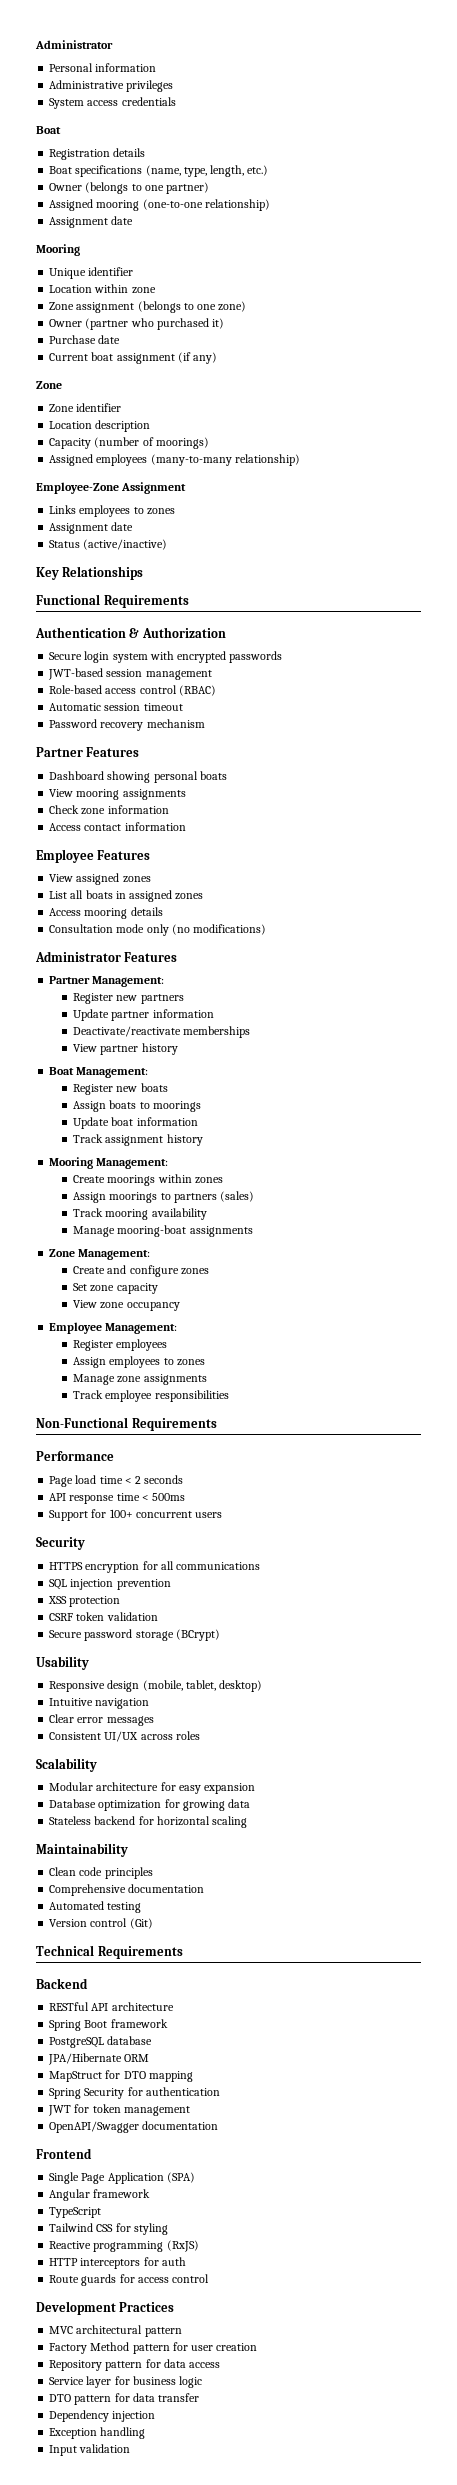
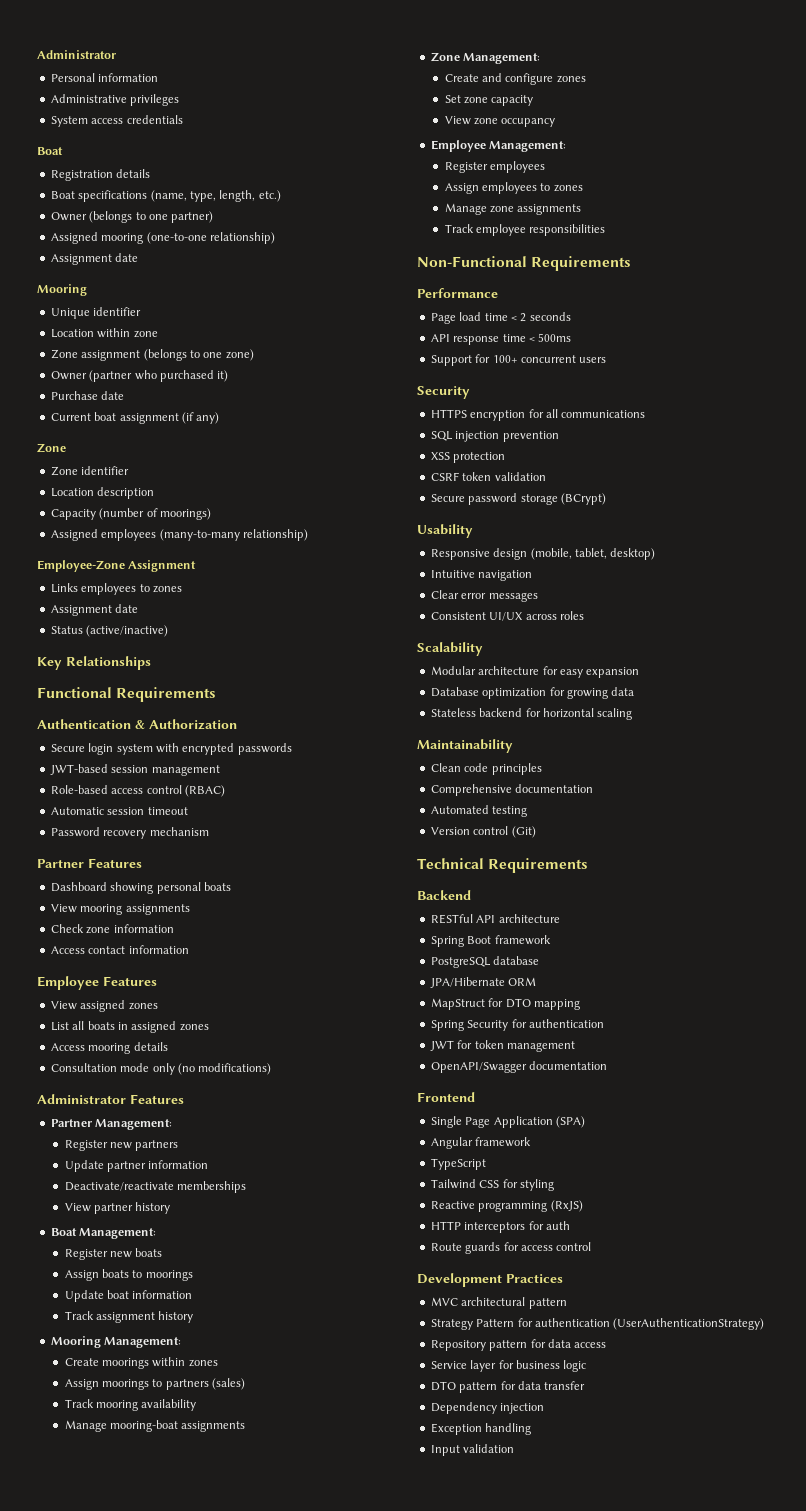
- Factory Method pattern for user creation
+ Strategy Pattern for authentication (UserAuthenticationStrategy)

